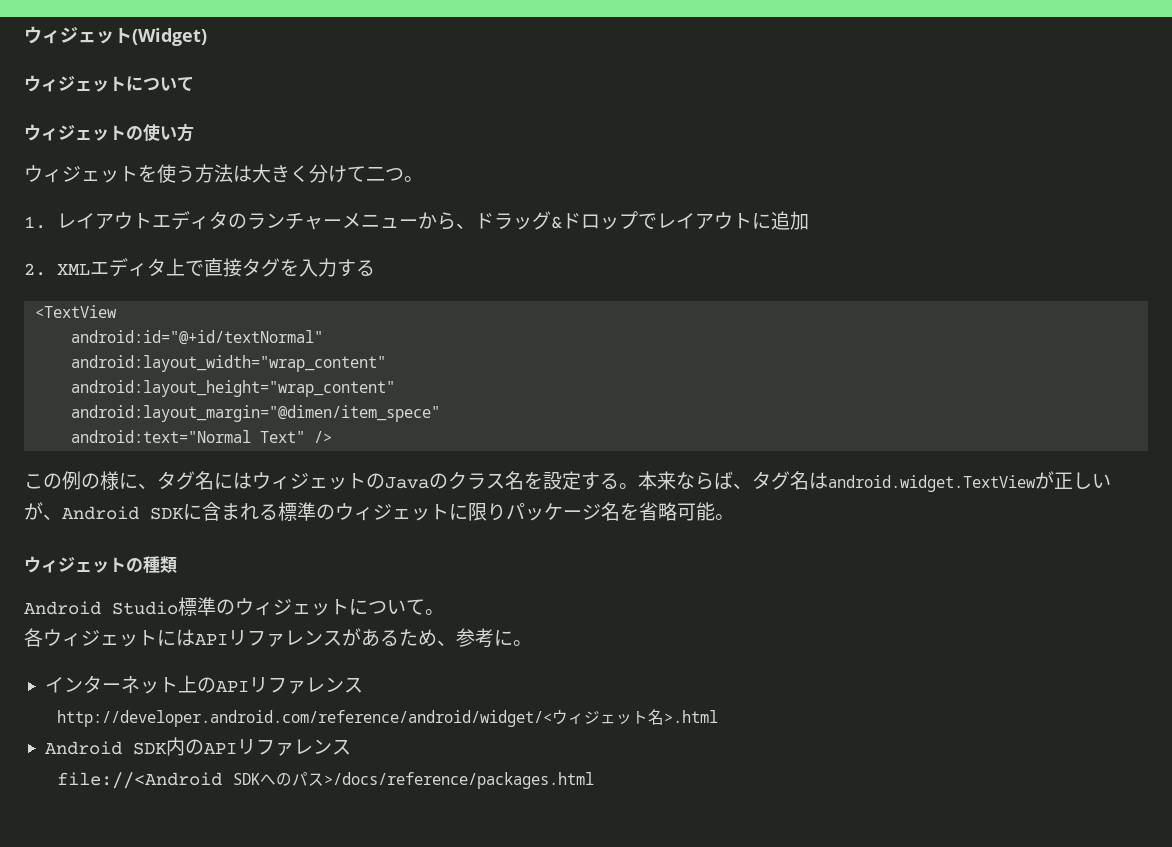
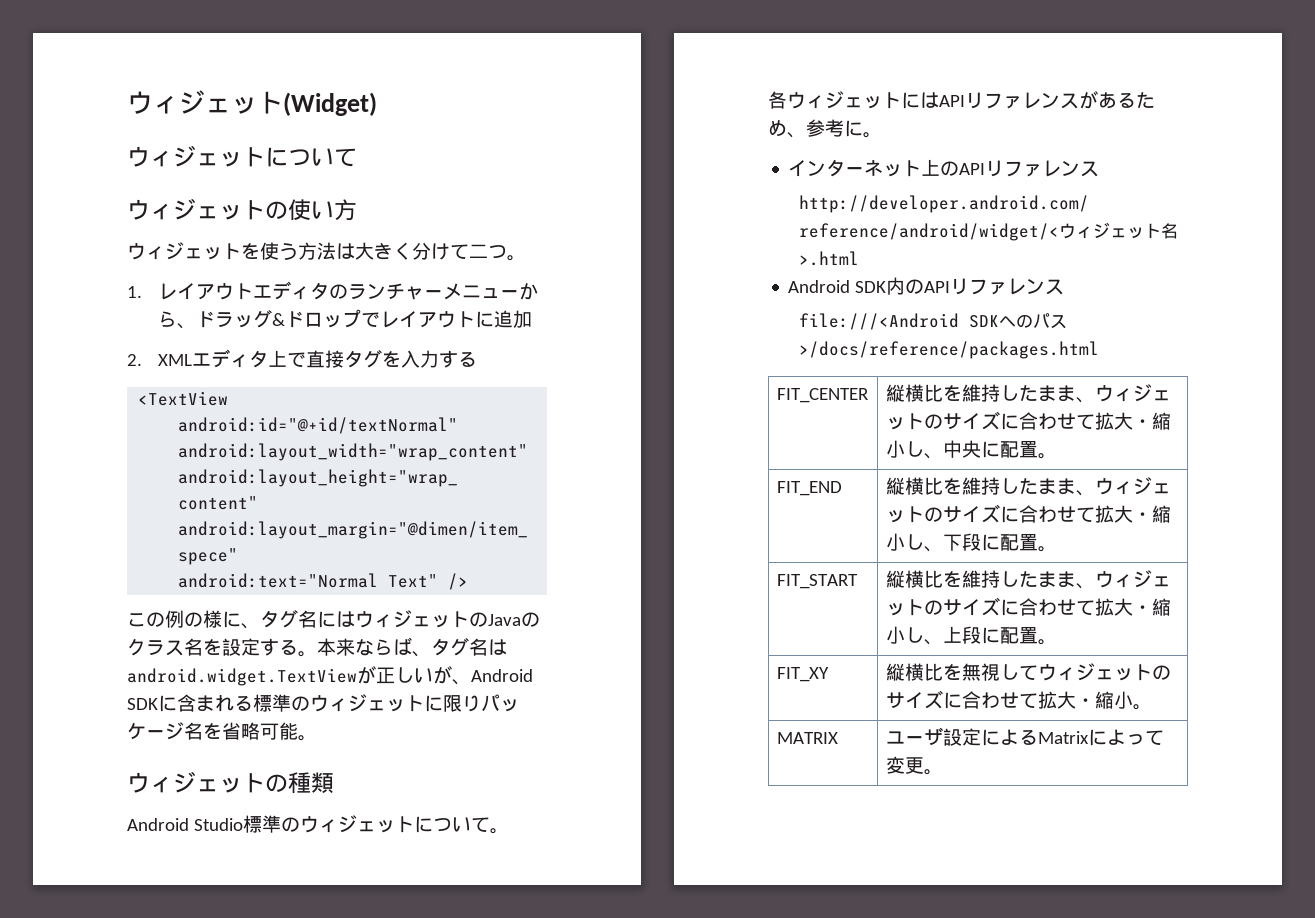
- file://<Android SDKへのパス>/docs/reference/packages.html
+ file:///<Android SDKへのパス>/docs/reference/packages.html
+ FIT_CENTER | 縦横比を維持したまま、ウィジェットのサイズに合わせて拡大・縮小し、中央に配置。
+ FIT_END | 縦横比を維持したまま、ウィジェットのサイズに合わせて拡大・縮小し、下段に配置。
+ FIT_START | 縦横比を維持したまま、ウィジェットのサイズに合わせて拡大・縮小し、上段に配置。
+ FIT_XY | 縦横比を無視してウィジェットのサイズに合わせて拡大・縮小。
+ MATRIX | ユーザ設定によるMatrixによって変更。

